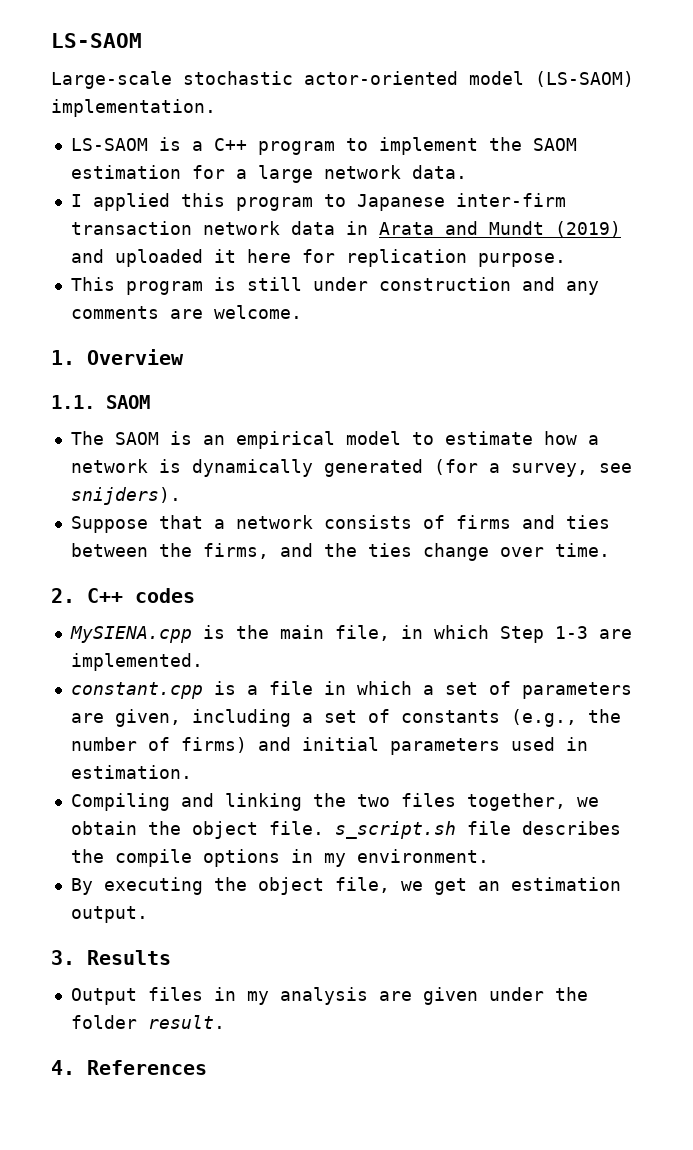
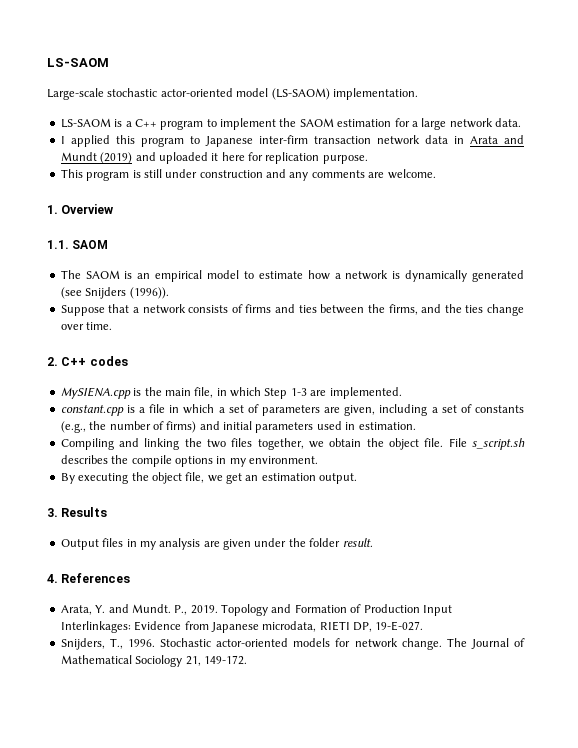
- The SAOM is an empirical model to estimate how a network is dynamically generated (for a survey, see snijders).
+ The SAOM is an empirical model to estimate how a network is dynamically generated (see Snijders (1996)).
- Compiling and linking the two files together, we obtain the object file. s_script.sh file describes the compile options in my environment.
+ Compiling and linking the two files together, we obtain the object file. File s_script.sh describes the compile options in my environment.
+ Arata, Y. and Mundt. P., 2019. Topology and Formation of Production Input Interlinkages: Evidence from Japanese microdata, RIETI DP, 19-E-027.
+ Snijders, T., 1996. Stochastic actor-oriented models for network change. The Journal of Mathematical Sociology 21, 149-172.

